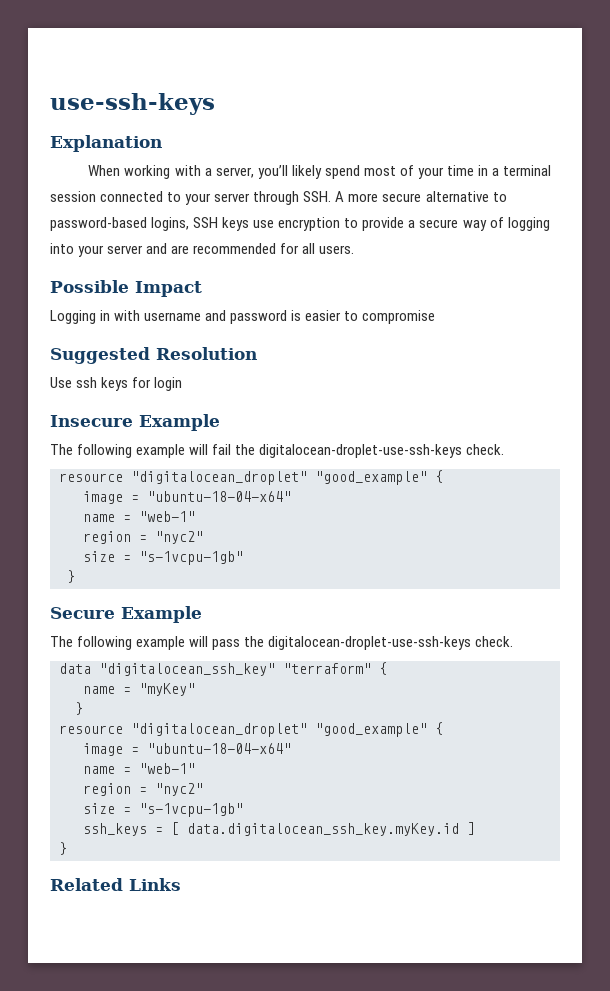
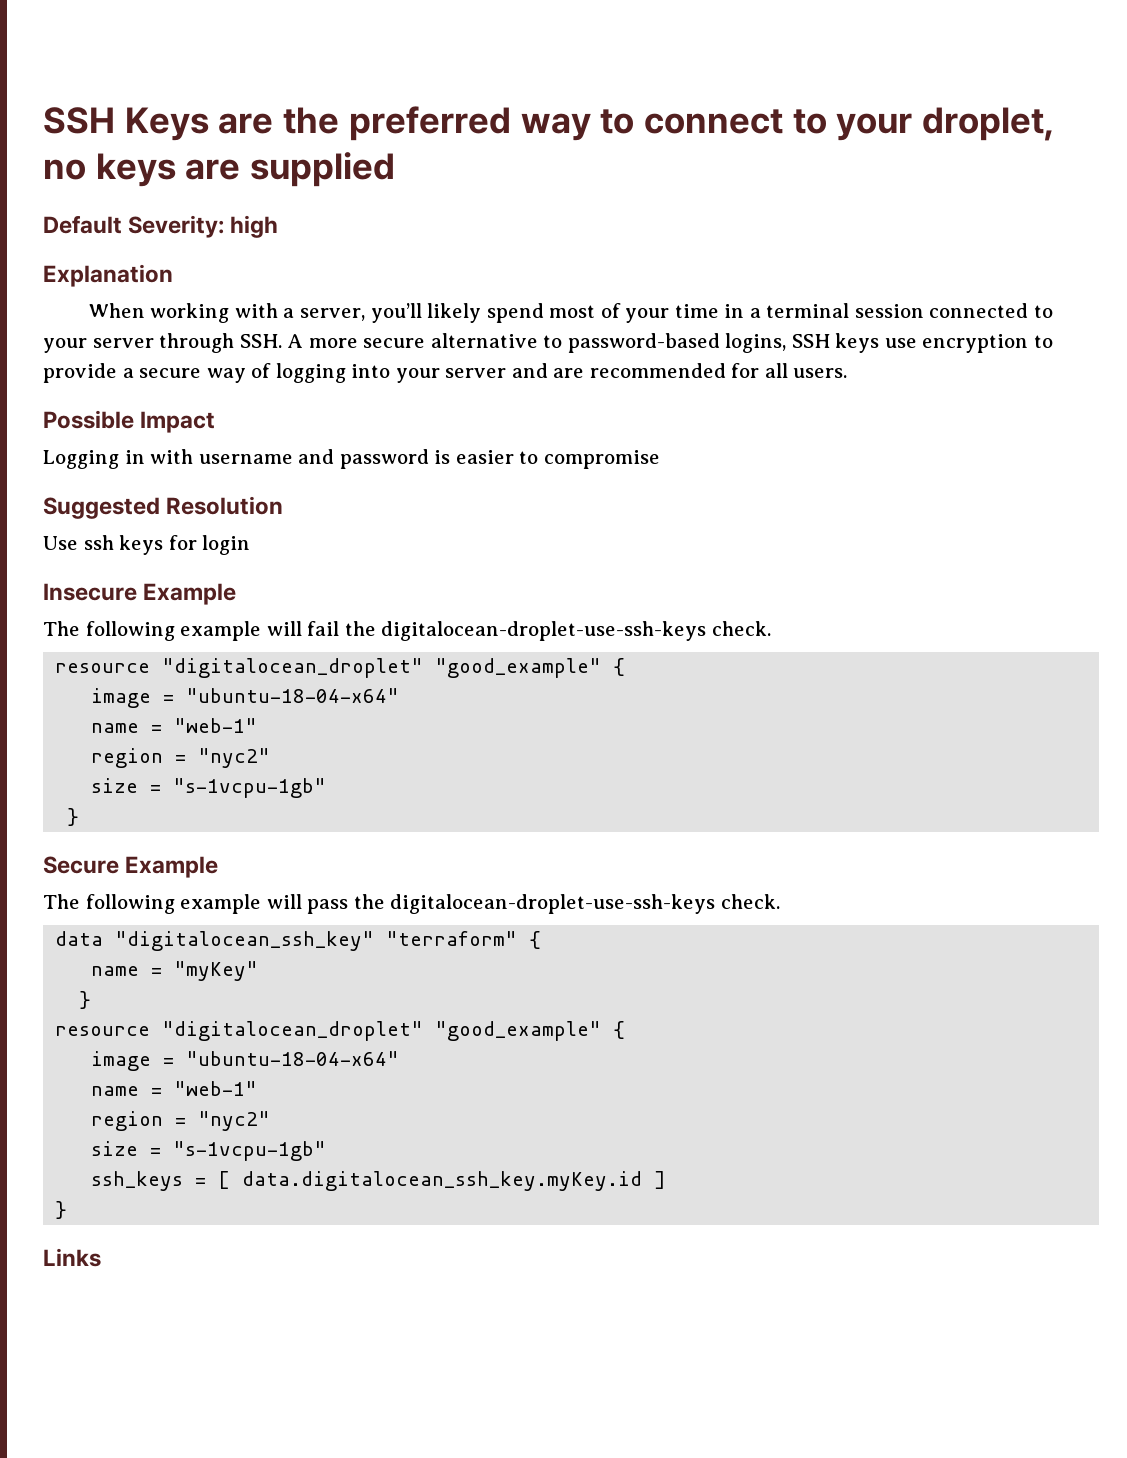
- use-ssh-keys
+ SSH Keys are the preferred way to connect to your droplet, no keys are supplied
+ Default Severity: high
- Related Links
+ Links

